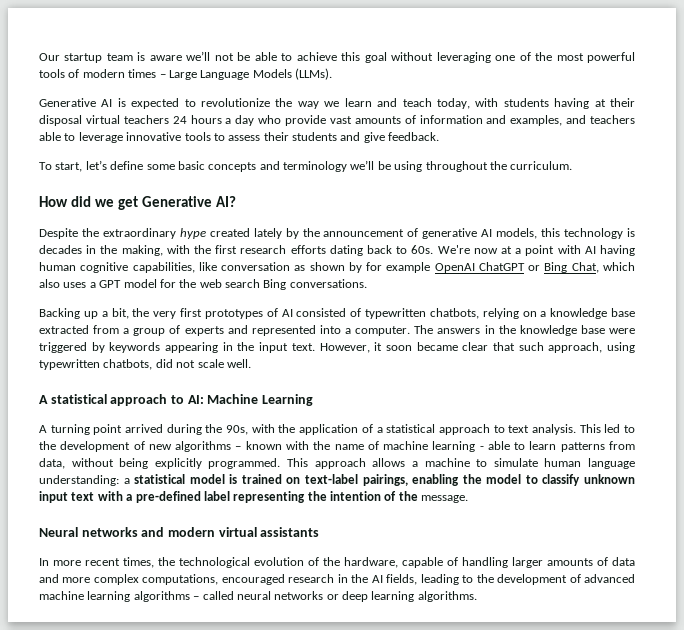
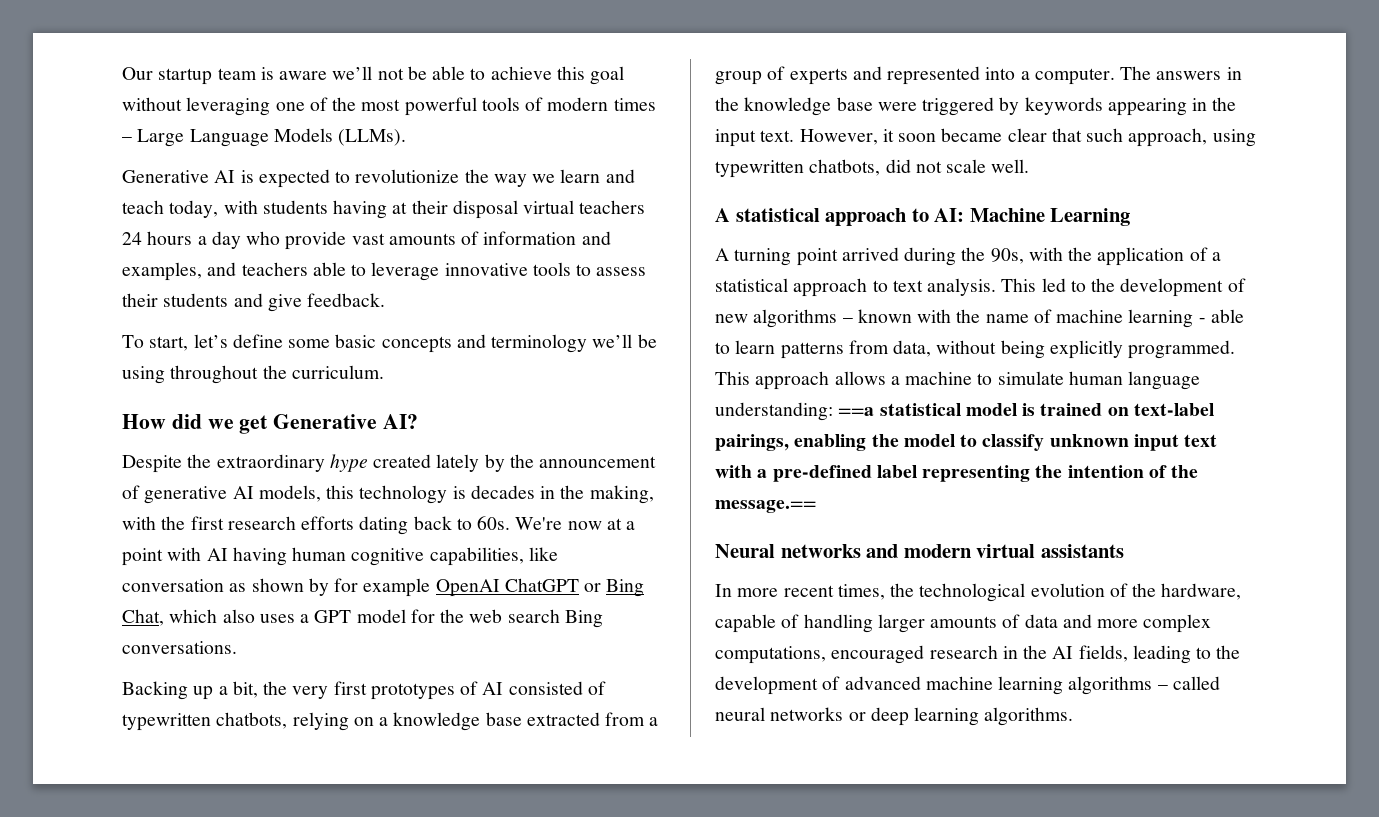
- This approach allows a machine to simulate human language understanding: a statistical model is trained on text-label pairings, enabling the model to classify unknown input text with a pre-defined label representing the intention of the message.
+ This approach allows a machine to simulate human language understanding: ==a statistical model is trained on text-label pairings, enabling the model to classify unknown input text with a pre-defined label representing the intention of the message.==

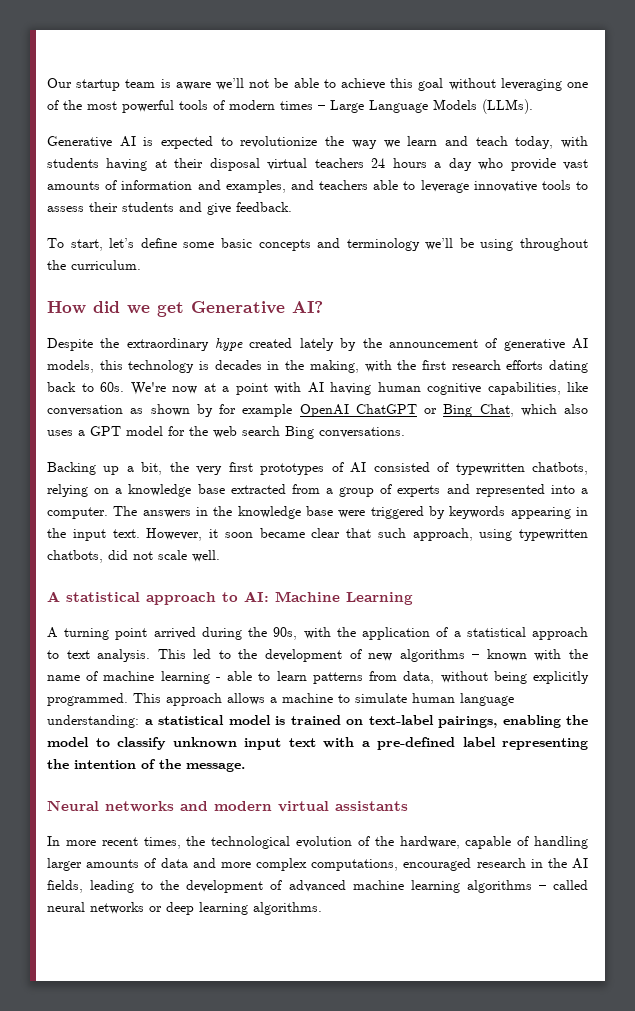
- This approach allows a machine to simulate human language understanding: ==a statistical model is trained on text-label pairings, enabling the model to classify unknown input text with a pre-defined label representing the intention of the message.==
+ This approach allows a machine to simulate human language understanding: a statistical model is trained on text-label pairings, enabling the model to classify unknown input text with a pre-defined label representing the intention of the message.

